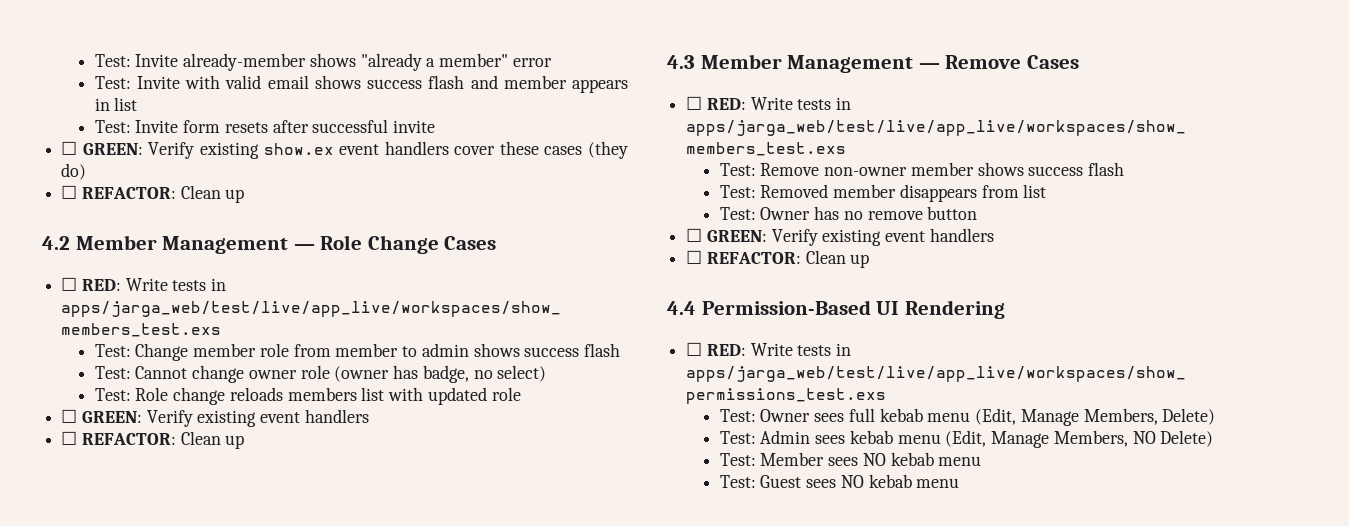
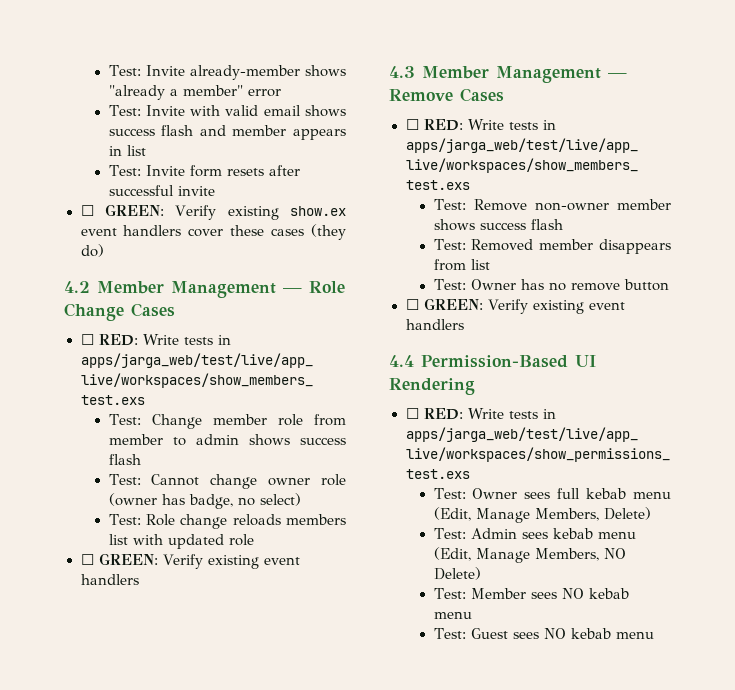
  ☐ GREEN: Verify existing show.ex event handlers cover these cases (they do)
- ☐ REFACTOR: Clean up
  Test: Role change reloads members list with updated role
  ☐ GREEN: Verify existing event handlers
- ☐ REFACTOR: Clean up
  Test: Owner has no remove button
  ☐ GREEN: Verify existing event handlers
- ☐ REFACTOR: Clean up

